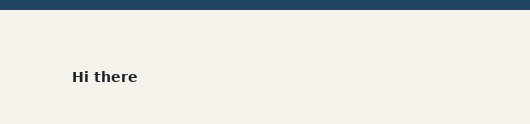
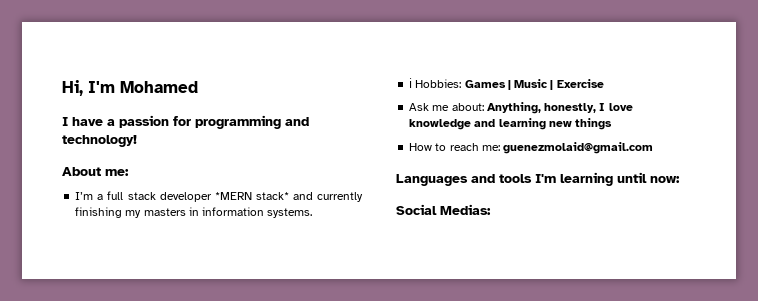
- Hi there
+ Hi, I'm Mohamed
+ I have a passion for programming and technology!
+ About me:
+ I’m a full stack developer *MERN stack* and currently finishing my masters in information systems.
+ ℹ Hobbies: Games | Music | Exercise
+ Ask me about: Anything, honestly, I love knowledge and learning new things
+ How to reach me: guenezmolaid@gmail.com
+ Languages and tools I'm learning until now:
+ Social Medias:

